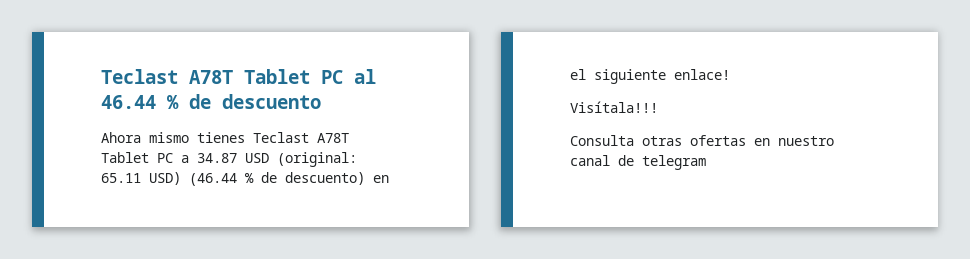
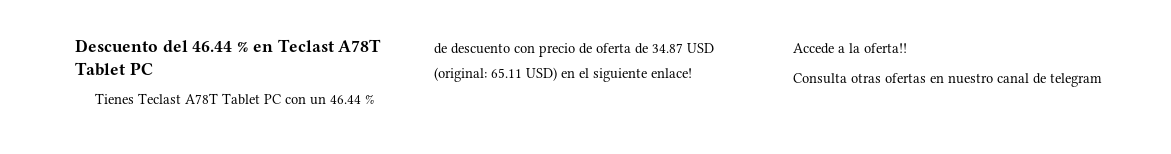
- Teclast A78T Tablet PC al 46.44 % de descuento
- Ahora mismo tienes Teclast A78T Tablet PC a 34.87 USD (original: 65.11 USD) (46.44 % de descuento) en el siguiente enlace!
+ Descuento del 46.44 % en Teclast A78T Tablet PC
+ Tienes Teclast A78T Tablet PC con un 46.44 % de descuento con precio de oferta de 34.87 USD (original: 65.11 USD) en el siguiente enlace!
- Visítala!!!
+ Accede a la oferta!!

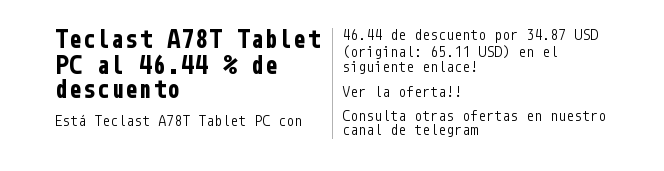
- Descuento del 46.44 % en Teclast A78T Tablet PC
- Tienes Teclast A78T Tablet PC con un 46.44 % de descuento con precio de oferta de 34.87 USD (original: 65.11 USD) en el siguiente enlace!
+ Teclast A78T Tablet PC al 46.44 % de descuento
+ Está Teclast A78T Tablet PC con 46.44 de descuento por 34.87 USD (original: 65.11 USD) en el siguiente enlace!
- Accede a la oferta!!
+ Ver la oferta!!

